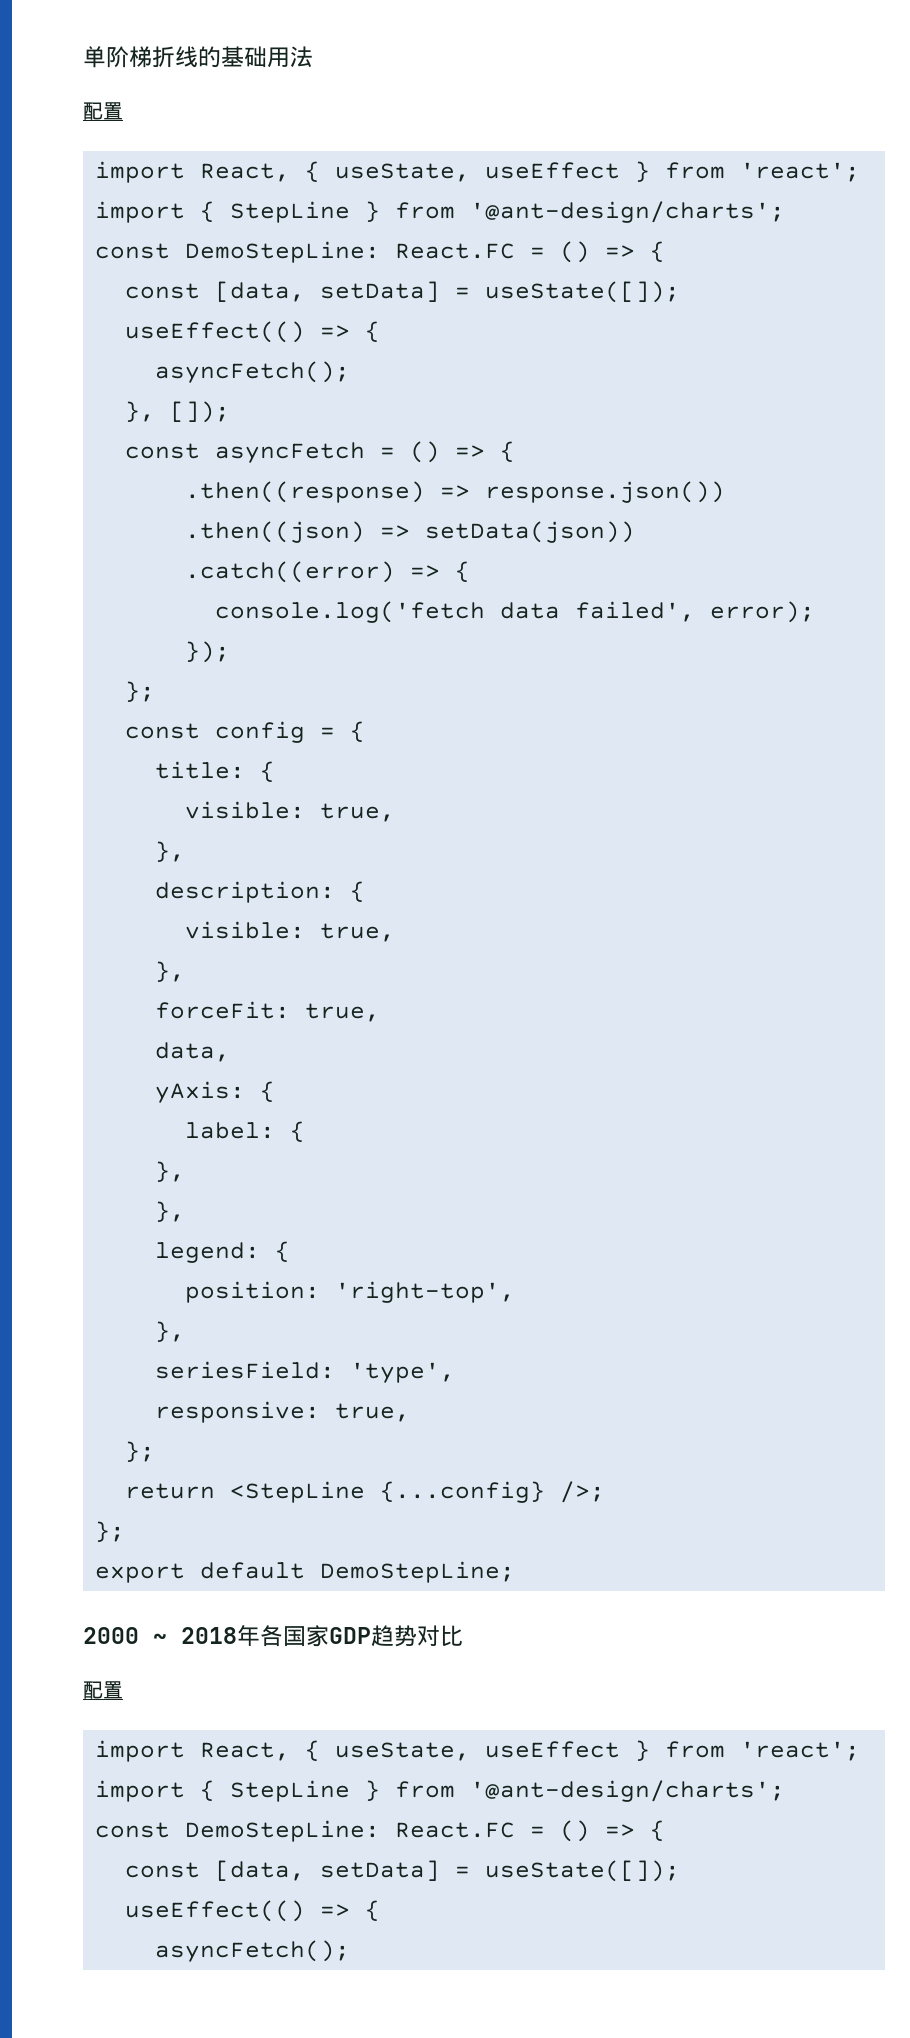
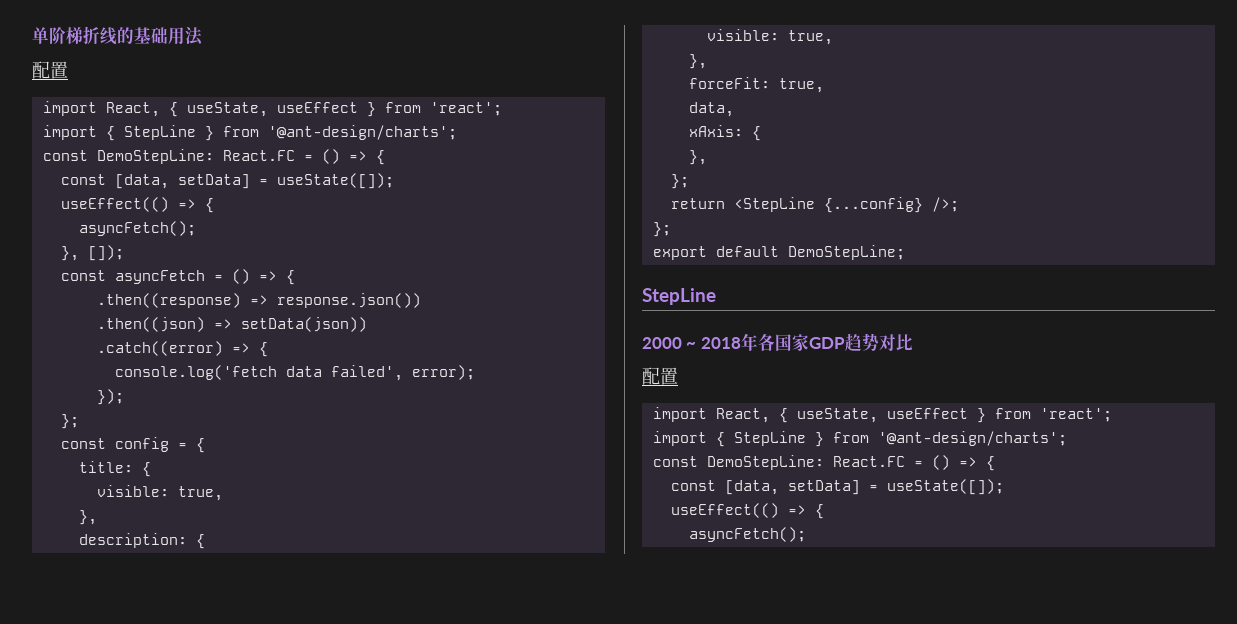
- yAxis: {
- label: {
+ xAxis: {
  },
- },
- legend: {
- position: 'right-top',
- },
- seriesField: 'type',
- responsive: true,
  export default DemoStepLine;
+ StepLine

